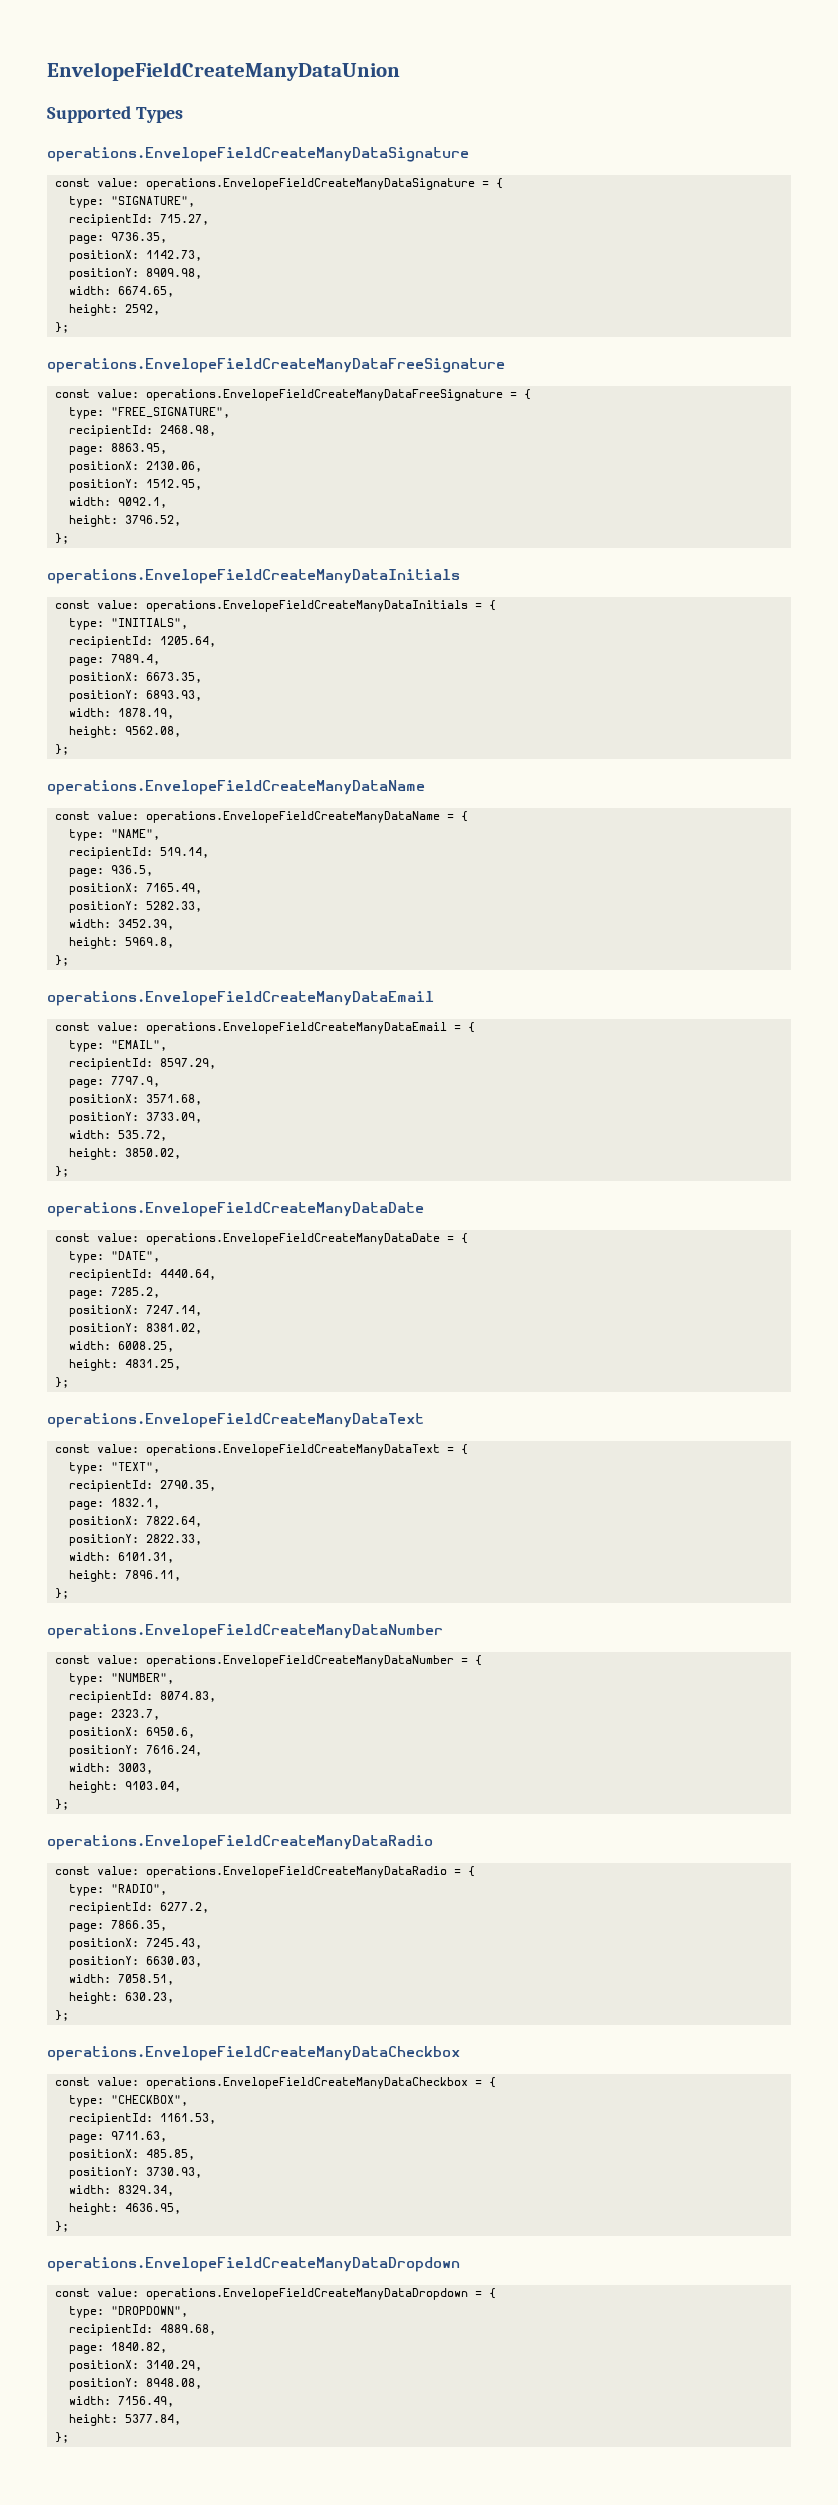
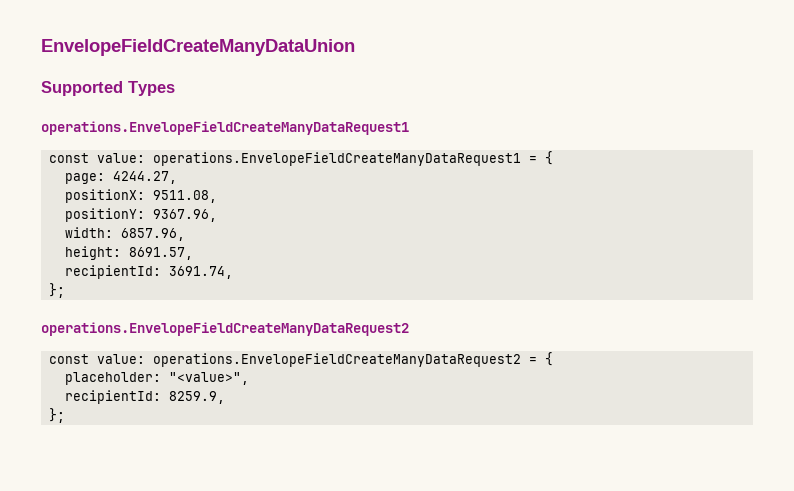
  Supported Types
- operations.EnvelopeFieldCreateManyDataSignature
- const value: operations.EnvelopeFieldCreateManyDataSignature = {
- type: "SIGNATURE",
- recipientId: 715.27,
- page: 9736.35,
- positionX: 1142.73,
- positionY: 8909.98,
- width: 6674.65,
- height: 2592,
+ operations.EnvelopeFieldCreateManyDataRequest1
+ const value: operations.EnvelopeFieldCreateManyDataRequest1 = {
+ page: 4244.27,
+ positionX: 9511.08,
+ positionY: 9367.96,
+ width: 6857.96,
+ height: 8691.57,
+ recipientId: 3691.74,
  };
- operations.EnvelopeFieldCreateManyDataFreeSignature
- const value: operations.EnvelopeFieldCreateManyDataFreeSignature = {
- type: "FREE_SIGNATURE",
- recipientId: 2468.98,
- page: 8863.95,
- positionX: 2130.06,
- positionY: 1512.95,
- width: 9092.1,
- height: 3796.52,
- };
- operations.EnvelopeFieldCreateManyDataInitials
- const value: operations.EnvelopeFieldCreateManyDataInitials = {
- type: "INITIALS",
- recipientId: 1205.64,
- page: 7989.4,
- positionX: 6673.35,
- positionY: 6893.93,
- width: 1878.19,
- height: 9562.08,
- };
- operations.EnvelopeFieldCreateManyDataName
- const value: operations.EnvelopeFieldCreateManyDataName = {
- type: "NAME",
- recipientId: 519.14,
- page: 936.5,
- positionX: 7165.49,
- positionY: 5282.33,
- width: 3452.39,
- height: 5969.8,
- };
- operations.EnvelopeFieldCreateManyDataEmail
- const value: operations.EnvelopeFieldCreateManyDataEmail = {
- type: "EMAIL",
- recipientId: 8597.29,
- page: 7797.9,
- positionX: 3571.68,
- positionY: 3733.09,
- width: 535.72,
- height: 3850.02,
- };
- operations.EnvelopeFieldCreateManyDataDate
- const value: operations.EnvelopeFieldCreateManyDataDate = {
- type: "DATE",
- recipientId: 4440.64,
- page: 7285.2,
- positionX: 7247.14,
- positionY: 8381.02,
- width: 6008.25,
- height: 4831.25,
- };
- operations.EnvelopeFieldCreateManyDataText
- const value: operations.EnvelopeFieldCreateManyDataText = {
- type: "TEXT",
- recipientId: 2790.35,
- page: 1832.1,
- positionX: 7822.64,
- positionY: 2822.33,
- width: 6101.31,
- height: 7896.11,
- };
- operations.EnvelopeFieldCreateManyDataNumber
- const value: operations.EnvelopeFieldCreateManyDataNumber = {
- type: "NUMBER",
- recipientId: 8074.83,
- page: 2323.7,
- positionX: 6950.6,
- positionY: 7616.24,
- width: 3003,
- height: 9103.04,
- };
- operations.EnvelopeFieldCreateManyDataRadio
- const value: operations.EnvelopeFieldCreateManyDataRadio = {
- type: "RADIO",
- recipientId: 6277.2,
- page: 7866.35,
- positionX: 7245.43,
- positionY: 6630.03,
- width: 7058.51,
- height: 630.23,
- };
- operations.EnvelopeFieldCreateManyDataCheckbox
- const value: operations.EnvelopeFieldCreateManyDataCheckbox = {
- type: "CHECKBOX",
- recipientId: 1161.53,
- page: 9711.63,
- positionX: 485.85,
- positionY: 3730.93,
- width: 8329.34,
- height: 4636.95,
- };
- operations.EnvelopeFieldCreateManyDataDropdown
- const value: operations.EnvelopeFieldCreateManyDataDropdown = {
- type: "DROPDOWN",
- recipientId: 4889.68,
- page: 1840.82,
- positionX: 3140.29,
- positionY: 8948.08,
- width: 7156.49,
- height: 5377.84,
+ operations.EnvelopeFieldCreateManyDataRequest2
+ const value: operations.EnvelopeFieldCreateManyDataRequest2 = {
+ placeholder: "<value>",
+ recipientId: 8259.9,

